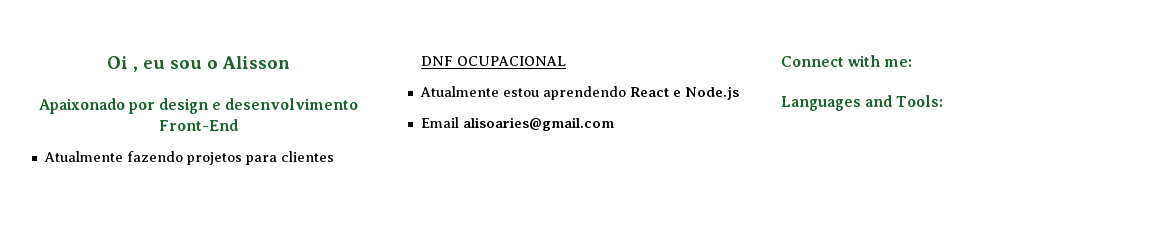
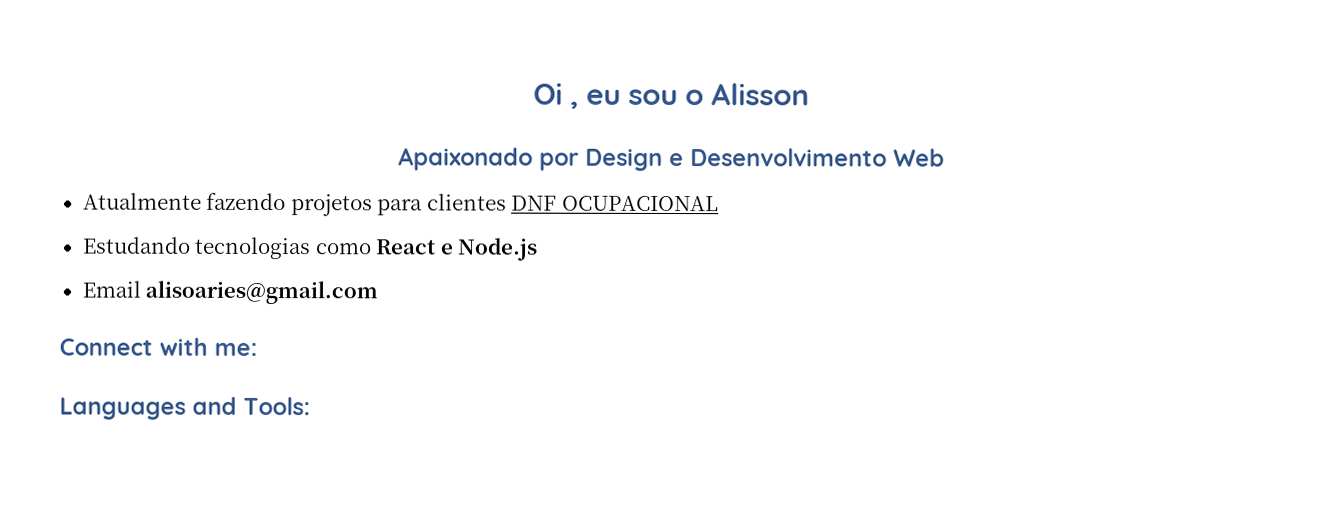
- Apaixonado por design e desenvolvimento Front-End
+ Apaixonado por Design e Desenvolvimento Web
- Atualmente estou aprendendo React e Node.js
+ Estudando tecnologias como React e Node.js

